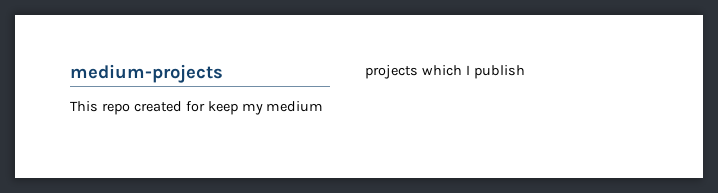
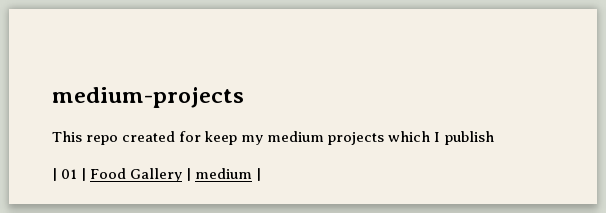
+ | 01 | Food Gallery | medium |

